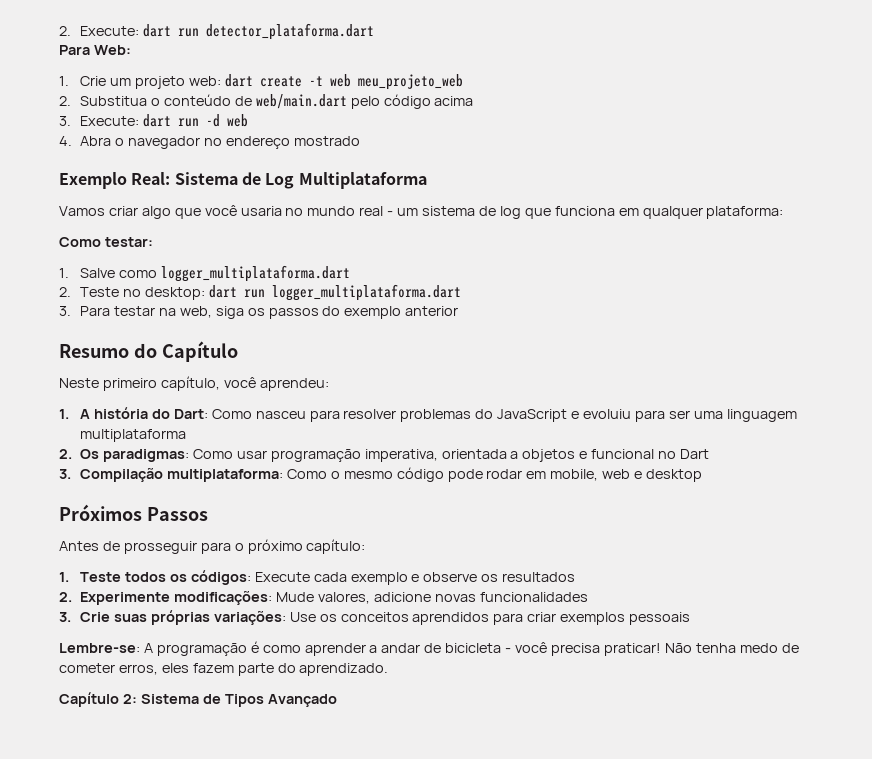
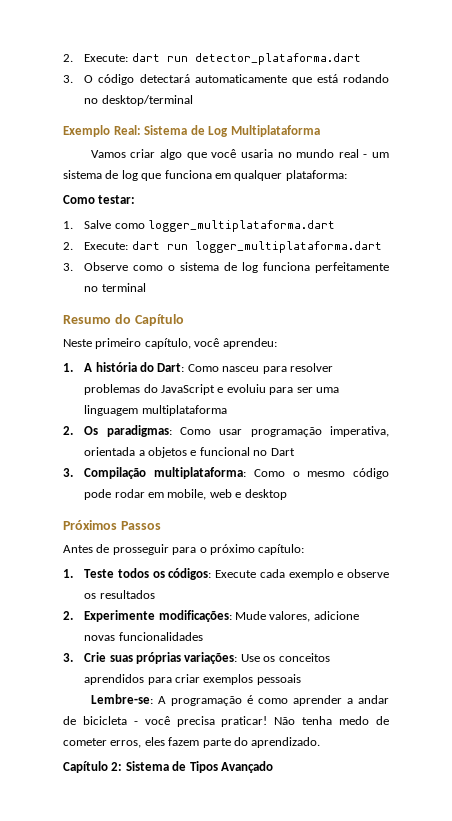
- Para Web:
- 1. Crie um projeto web: dart create -t web meu_projeto_web
- 2. Substitua o conteúdo de web/main.dart pelo código acima
- 3. Execute: dart run -d web
- 4. Abra o navegador no endereço mostrado
+ 3. O código detectará automaticamente que está rodando no desktop/terminal
- 2. Teste no desktop: dart run logger_multiplataforma.dart
+ 2. Execute: dart run logger_multiplataforma.dart
- 3. Para testar na web, siga os passos do exemplo anterior
+ 3. Observe como o sistema de log funciona perfeitamente no terminal

